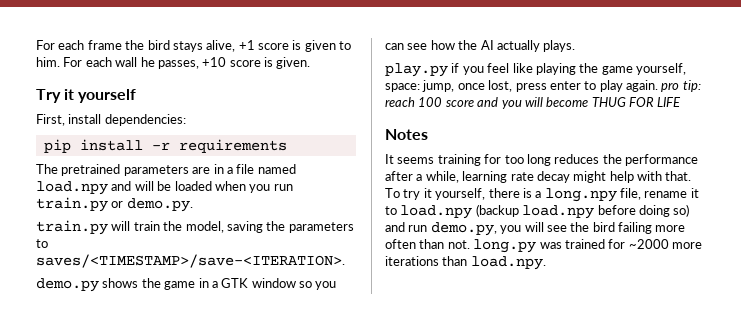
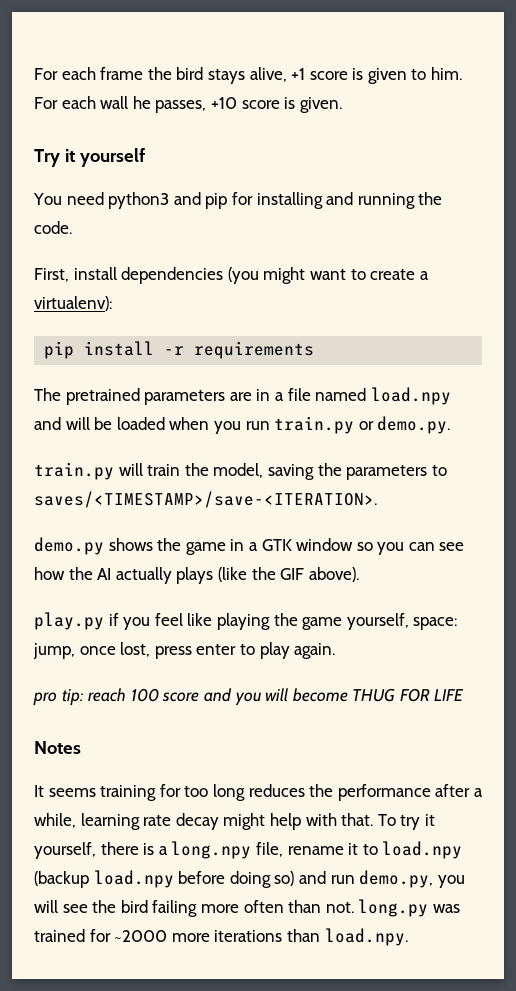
- First, install dependencies:
+ You need python3 and pip for installing and running the code.
+ First, install dependencies (you might want to create a virtualenv):
- demo.py shows the game in a GTK window so you can see how the AI actually plays.
+ demo.py shows the game in a GTK window so you can see how the AI actually plays (like the GIF above).
- play.py if you feel like playing the game yourself, space: jump, once lost, press enter to play again. pro tip: reach 100 score and you will become THUG FOR LIFE
+ play.py if you feel like playing the game yourself, space: jump, once lost, press enter to play again.
+ pro tip: reach 100 score and you will become THUG FOR LIFE

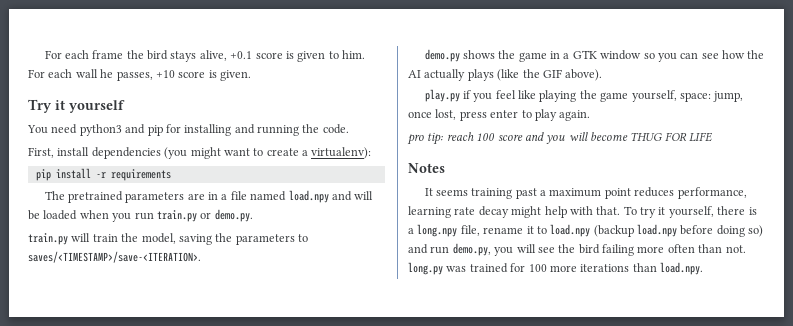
- For each frame the bird stays alive, +1 score is given to him.
+ For each frame the bird stays alive, +0.1 score is given to him.
- It seems training for too long reduces the performance after a while, learning rate decay might help with that.
+ It seems training past a maximum point reduces performance, learning rate decay might help with that.
- To try it yourself, there is a long.npy file, rename it to load.npy (backup load.npy before doing so) and run demo.py, you will see the bird failing more often than not. long.py was trained for ~2000 more iterations than load.npy.
+ To try it yourself, there is a long.npy file, rename it to load.npy (backup load.npy before doing so) and run demo.py, you will see the bird failing more often than not. long.py was trained for 100 more iterations than load.npy.

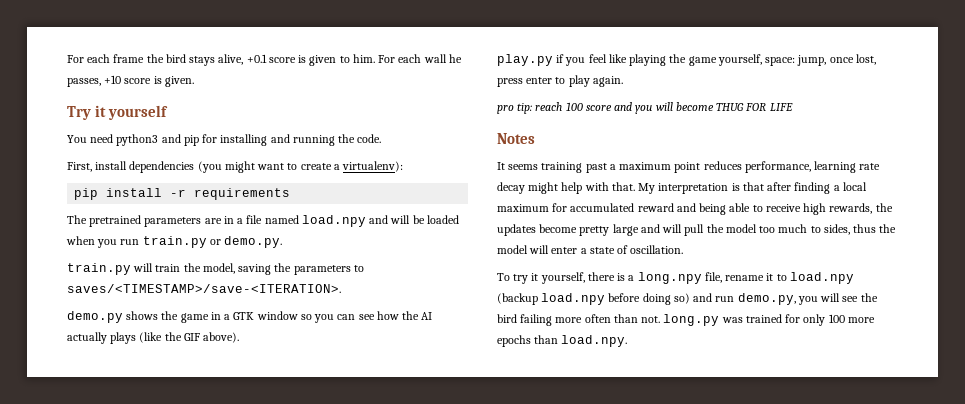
- It seems training past a maximum point reduces performance, learning rate decay might help with that. To try it yourself, there is a long.npy file, rename it to load.npy (backup load.npy before doing so) and run demo.py, you will see the bird failing more often than not. long.py was trained for 100 more iterations than load.npy.
+ It seems training past a maximum point reduces performance, learning rate decay might help with that. My interpretation is that after finding a local maximum for accumulated reward and being able to receive high rewards, the updates become pretty large and will pull the model too much to sides, thus the model will enter a state of oscillation.
+ To try it yourself, there is a long.npy file, rename it to load.npy (backup load.npy before doing so) and run demo.py, you will see the bird failing more often than not. long.py was trained for only 100 more epochs than load.npy.

